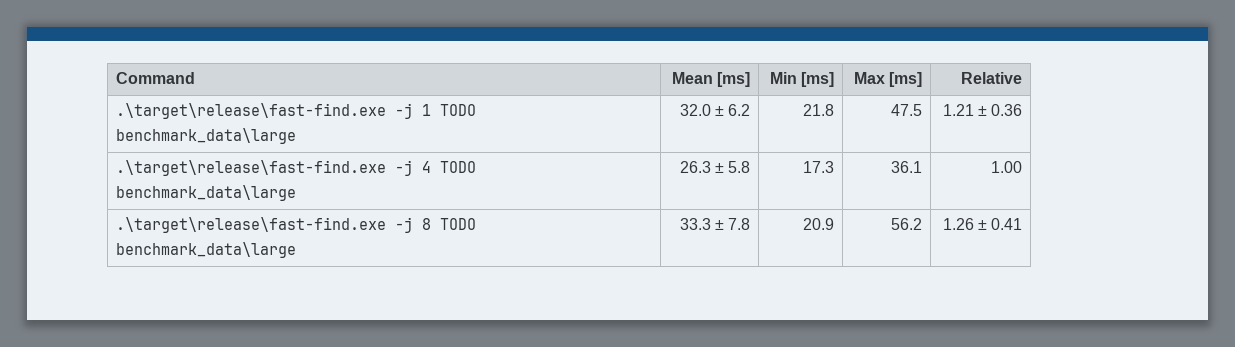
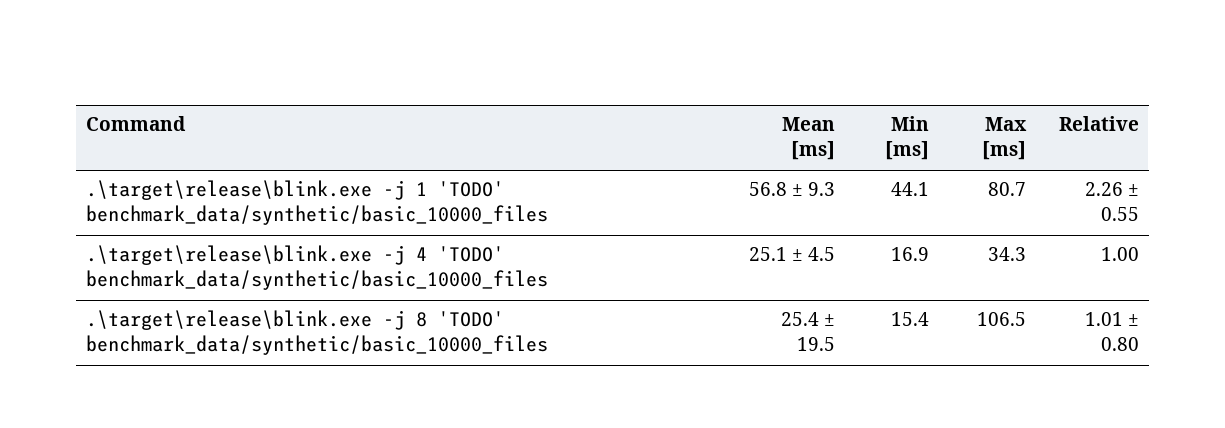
- .\target\release\fast-find.exe -j 1 TODO benchmark_data\large | 32.0 ± 6.2 | 21.8 | 47.5 | 1.21 ± 0.36
- .\target\release\fast-find.exe -j 4 TODO benchmark_data\large | 26.3 ± 5.8 | 17.3 | 36.1 | 1.00
+ .\target\release\blink.exe -j 1 'TODO' benchmark_data/synthetic/basic_10000_files | 56.8 ± 9.3 | 44.1 | 80.7 | 2.26 ± 0.55
+ .\target\release\blink.exe -j 4 'TODO' benchmark_data/synthetic/basic_10000_files | 25.1 ± 4.5 | 16.9 | 34.3 | 1.00
- .\target\release\fast-find.exe -j 8 TODO benchmark_data\large | 33.3 ± 7.8 | 20.9 | 56.2 | 1.26 ± 0.41
+ .\target\release\blink.exe -j 8 'TODO' benchmark_data/synthetic/basic_10000_files | 25.4 ± 19.5 | 15.4 | 106.5 | 1.01 ± 0.80

